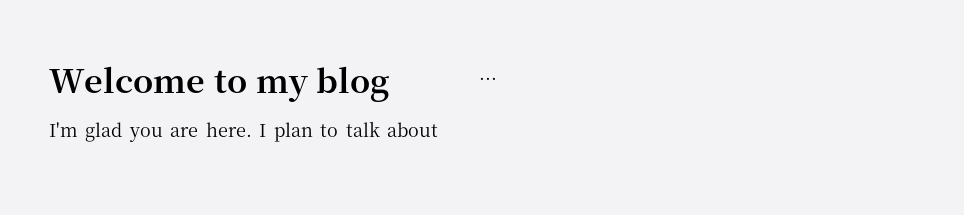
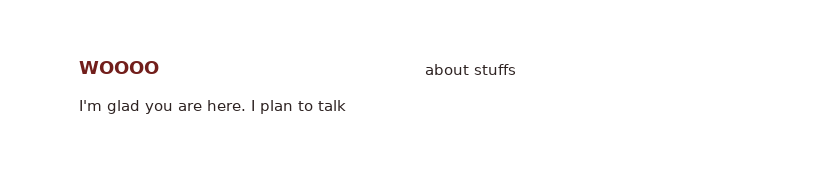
- Welcome to my blog
+ WOOOO
- I plan to talk about ...
+ I plan to talk about stuffs

